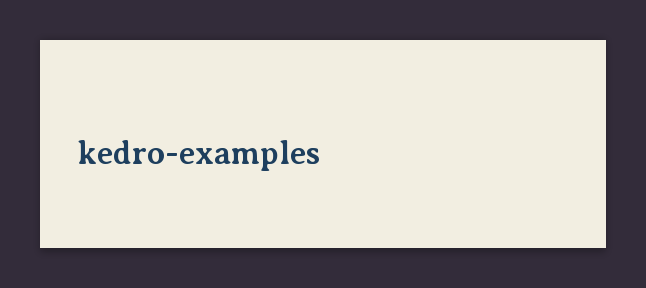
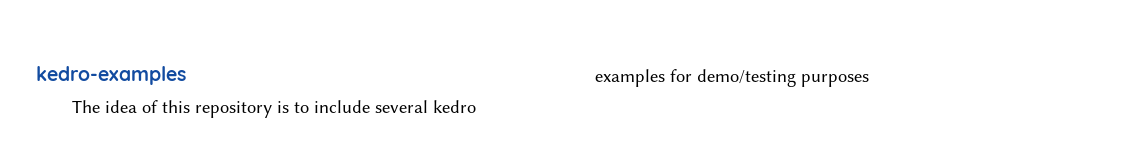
+ The idea of this repository is to include several kedro examples for demo/testing purposes

